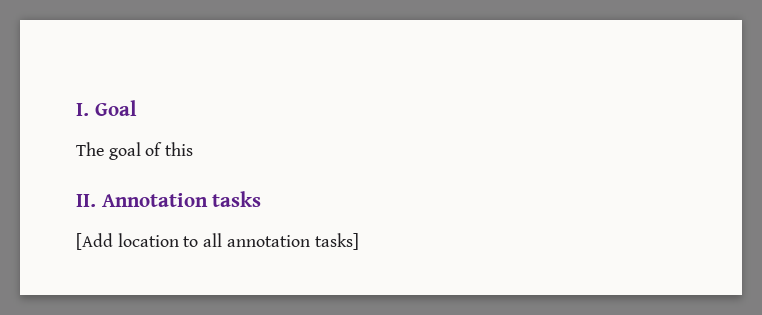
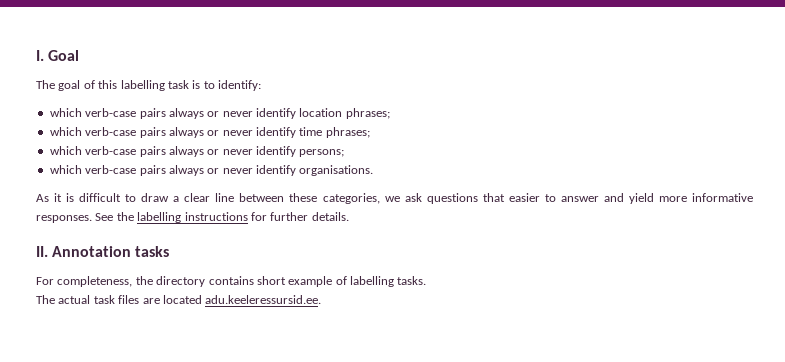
- The goal of this
+ The goal of this labelling task is to identify:
+ which verb-case pairs always or never identify location phrases;
+ which verb-case pairs always or never identify time phrases;
+ which verb-case pairs always or never identify persons;
+ which verb-case pairs always or never identify organisations.
+ As it is difficult to draw a clear line between these categories, we ask questions that easier to answer and yield more informative responses. See the labelling instructions for further details.
  II. Annotation tasks
- [Add location to all annotation tasks]
+ For completeness, the directory contains short example of labelling tasks.
+ The actual task files are located adu.keeleressursid.ee.

